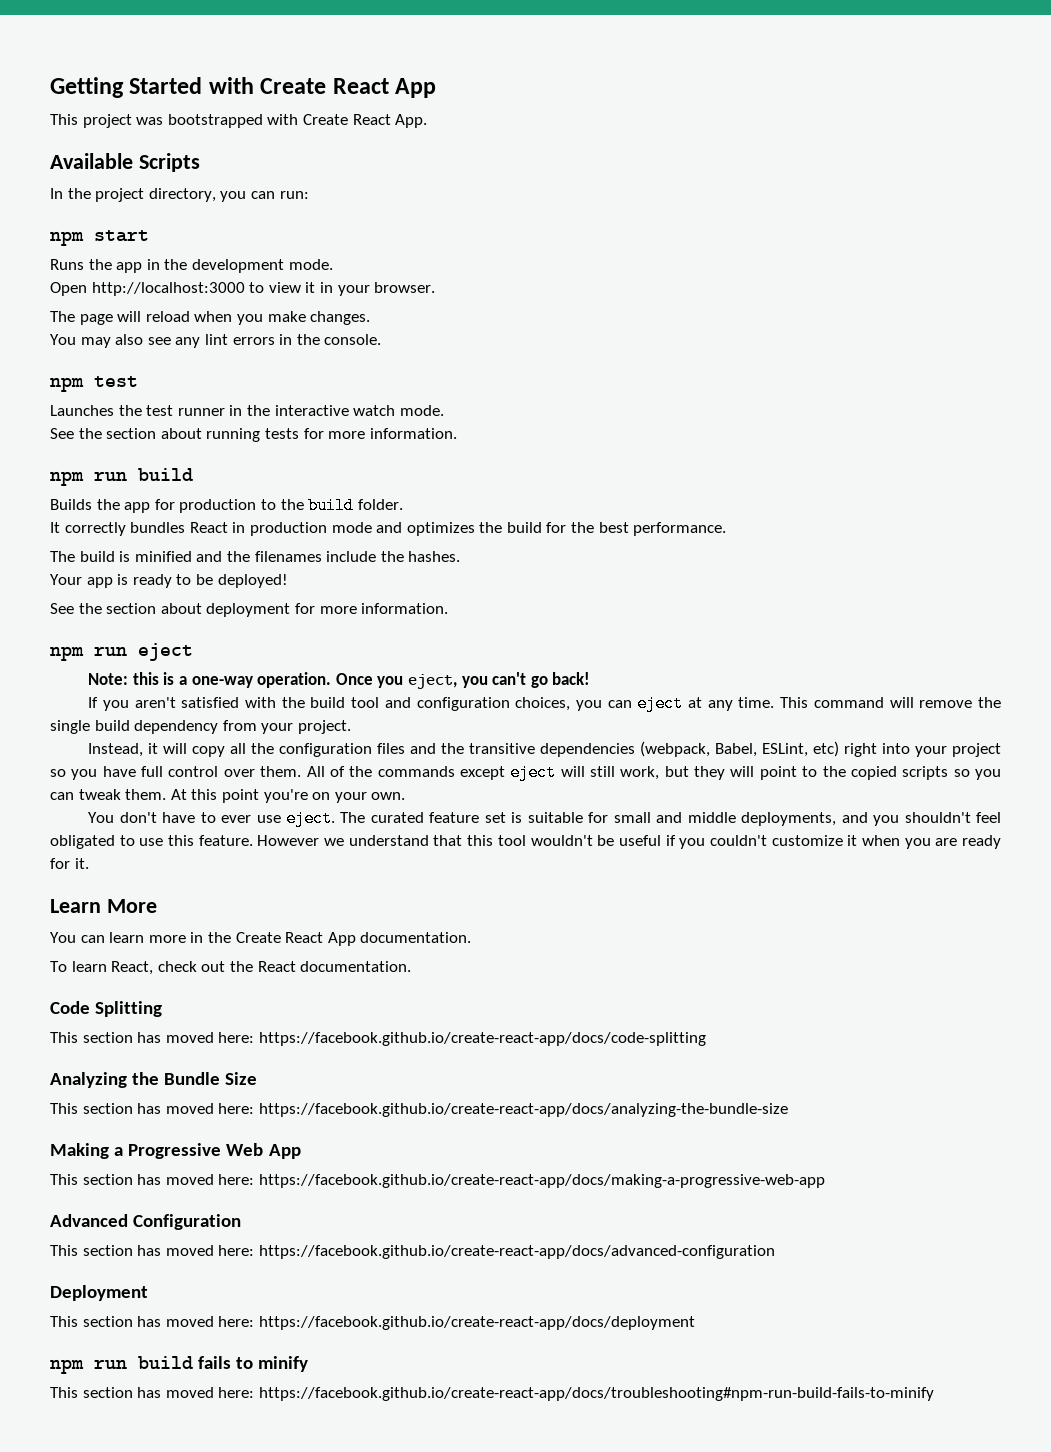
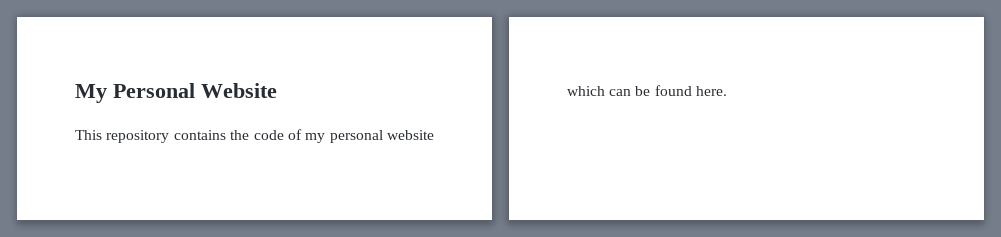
- Getting Started with Create React App
- This project was bootstrapped with Create React App.
- Available Scripts
- In the project directory, you can run:
- npm start
- Runs the app in the development mode.
- Open http://localhost:3000 to view it in your browser.
- The page will reload when you make changes.
- You may also see any lint errors in the console.
- npm test
- Launches the test runner in the interactive watch mode.
- See the section about running tests for more information.
- npm run build
- Builds the app for production to the build folder.
- It correctly bundles React in production mode and optimizes the build for the best performance.
- The build is minified and the filenames include the hashes.
- Your app is ready to be deployed!
- See the section about deployment for more information.
- npm run eject
- Note: this is a one-way operation. Once you eject, you can't go back!
- If you aren't satisfied with the build tool and configuration choices, you can eject at any time. This command will remove the single build dependency from your project.
- Instead, it will copy all the configuration files and the transitive dependencies (webpack, Babel, ESLint, etc) right into your project so you have full control over them. All of the commands except eject will still work, but they will point to the copied scripts so you can tweak them. At this point you're on your own.
- You don't have to ever use eject. The curated feature set is suitable for small and middle deployments, and you shouldn't feel obligated to use this feature. However we understand that this tool wouldn't be useful if you couldn't customize it when you are ready for it.
- Learn More
- You can learn more in the Create React App documentation.
- To learn React, check out the React documentation.
- Code Splitting
- This section has moved here: https://facebook.github.io/create-react-app/docs/code-splitting
- Analyzing the Bundle Size
- This section has moved here: https://facebook.github.io/create-react-app/docs/analyzing-the-bundle-size
- Making a Progressive Web App
- This section has moved here: https://facebook.github.io/create-react-app/docs/making-a-progressive-web-app
- Advanced Configuration
- This section has moved here: https://facebook.github.io/create-react-app/docs/advanced-configuration
- Deployment
- This section has moved here: https://facebook.github.io/create-react-app/docs/deployment
- npm run build fails to minify
- This section has moved here: https://facebook.github.io/create-react-app/docs/troubleshooting#npm-run-build-fails-to-minify
+ My Personal Website
+ This repository contains the code of my personal website which can be found here.

